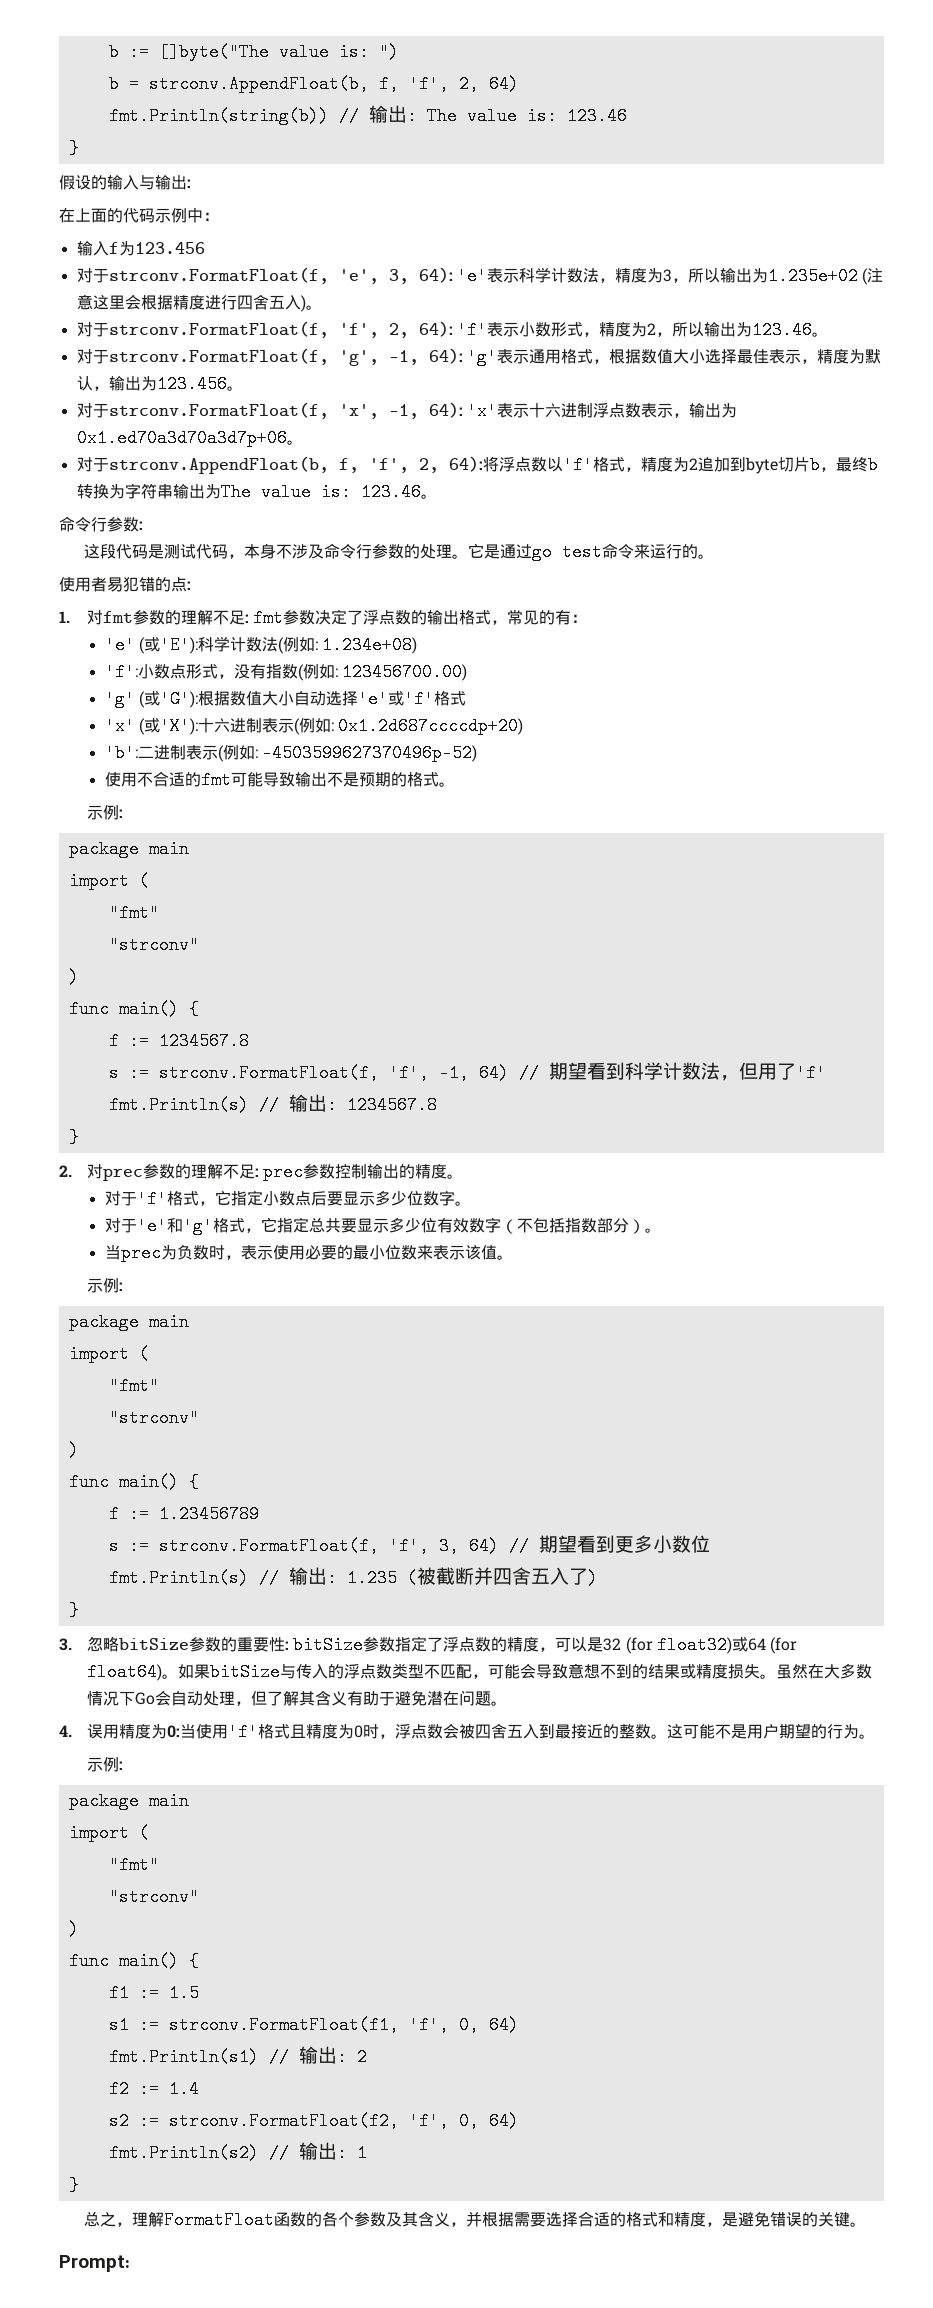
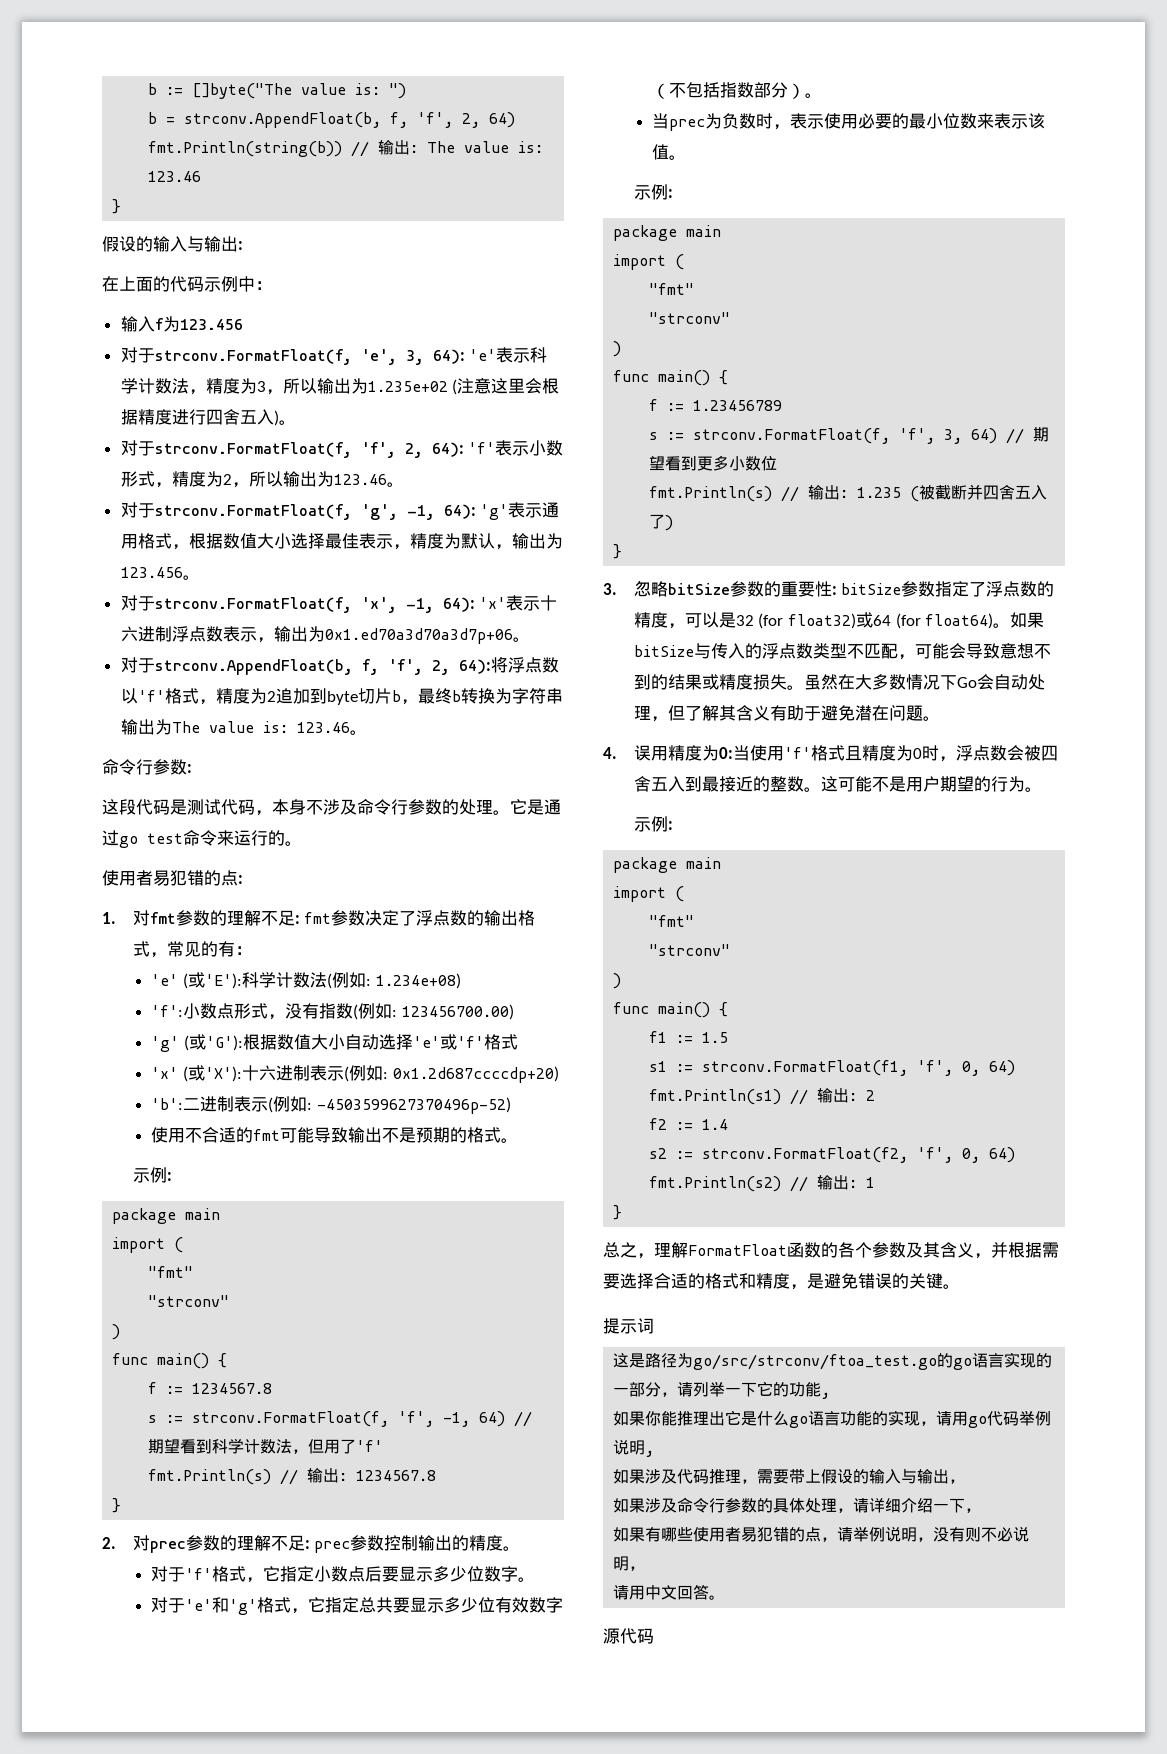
- Prompt:
+ 提示词
+ 这是路径为go/src/strconv/ftoa_test.go的go语言实现的一部分，请列举一下它的功能,
+ 如果你能推理出它是什么go语言功能的实现，请用go代码举例说明,
+ 如果涉及代码推理，需要带上假设的输入与输出，
+ 如果涉及命令行参数的具体处理，请详细介绍一下，
+ 如果有哪些使用者易犯错的点，请举例说明，没有则不必说明，
+ 请用中文回答。
+ 源代码

